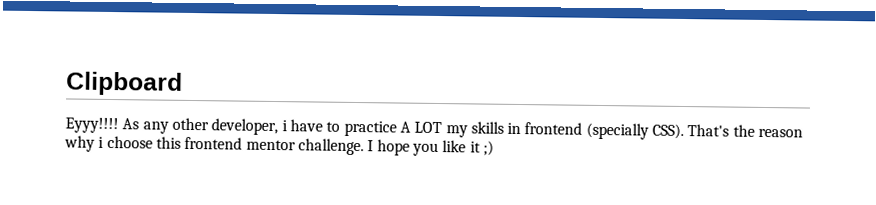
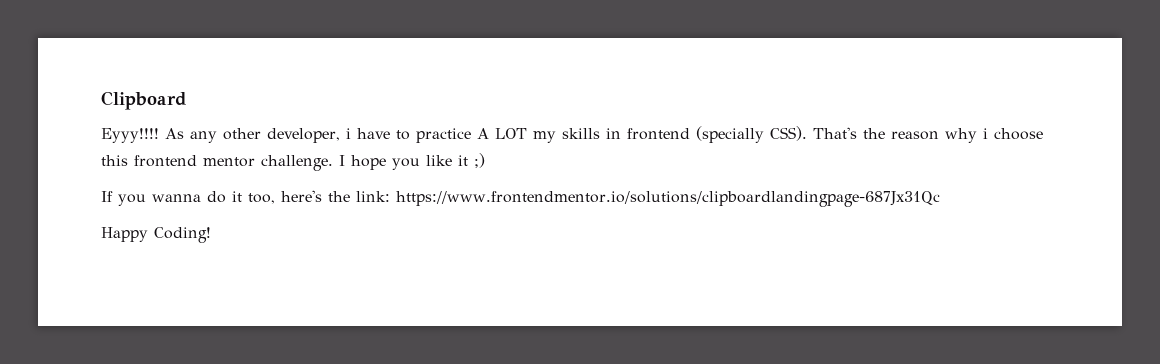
+ If you wanna do it too, here's the link: https://www.frontendmentor.io/solutions/clipboardlandingpage-687Jx31Qc
+ Happy Coding!

